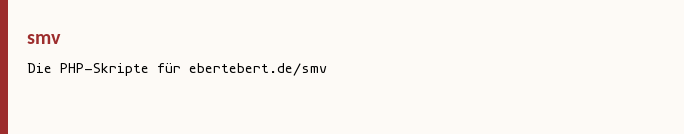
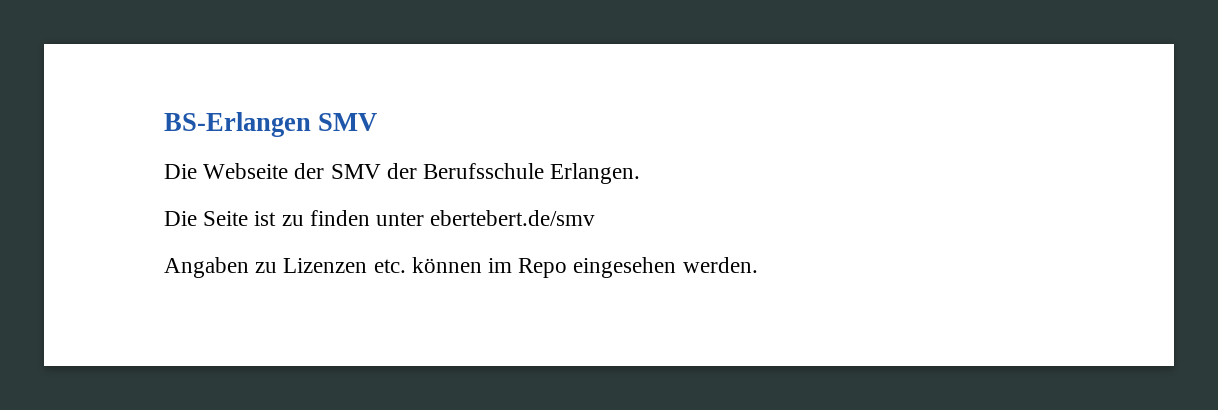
- smv
- Die PHP-Skripte für ebertebert.de/smv
+ BS-Erlangen SMV
+ Die Webseite der SMV der Berufsschule Erlangen.
+ Die Seite ist zu finden unter ebertebert.de/smv
+ Angaben zu Lizenzen etc. können im Repo eingesehen werden.

